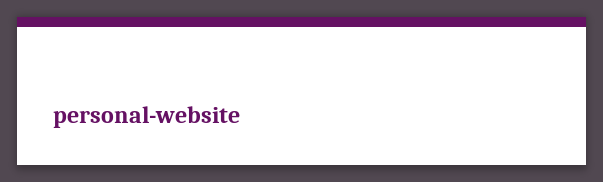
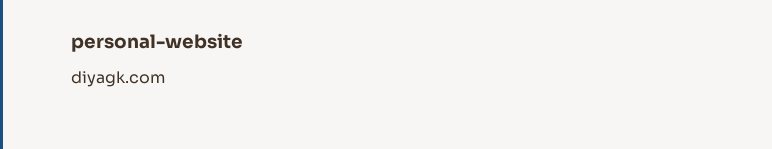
+ diyagk.com

